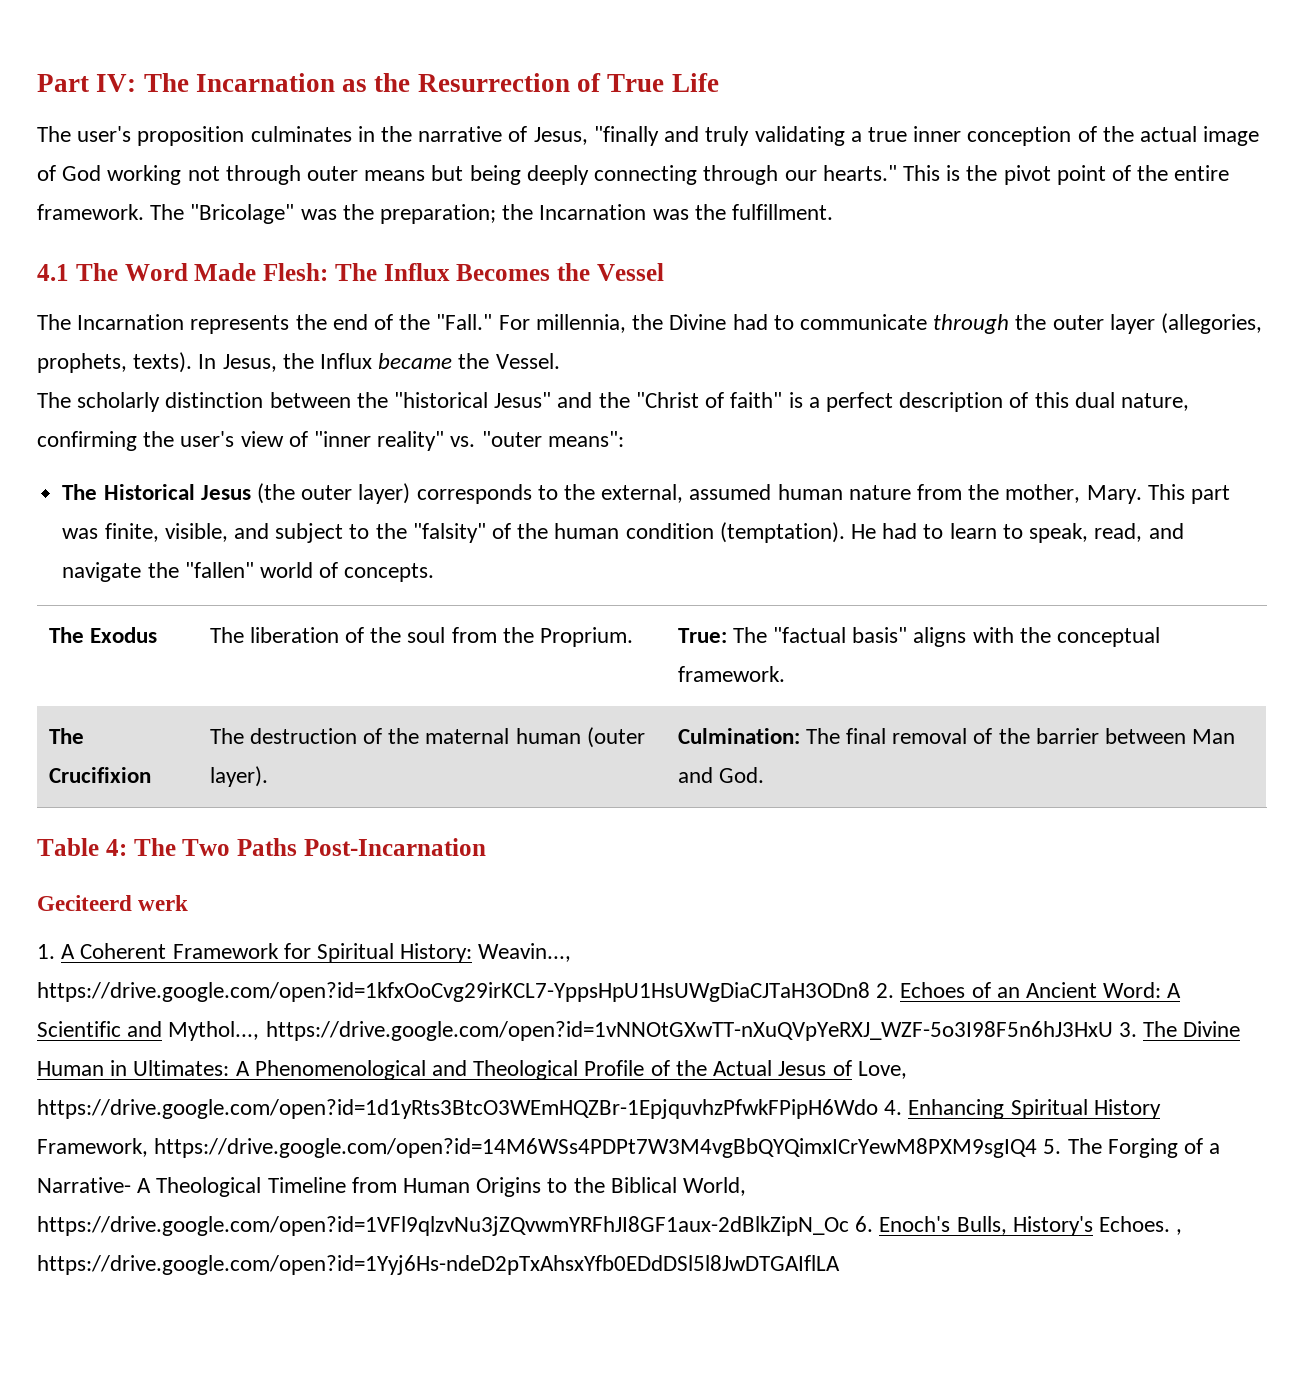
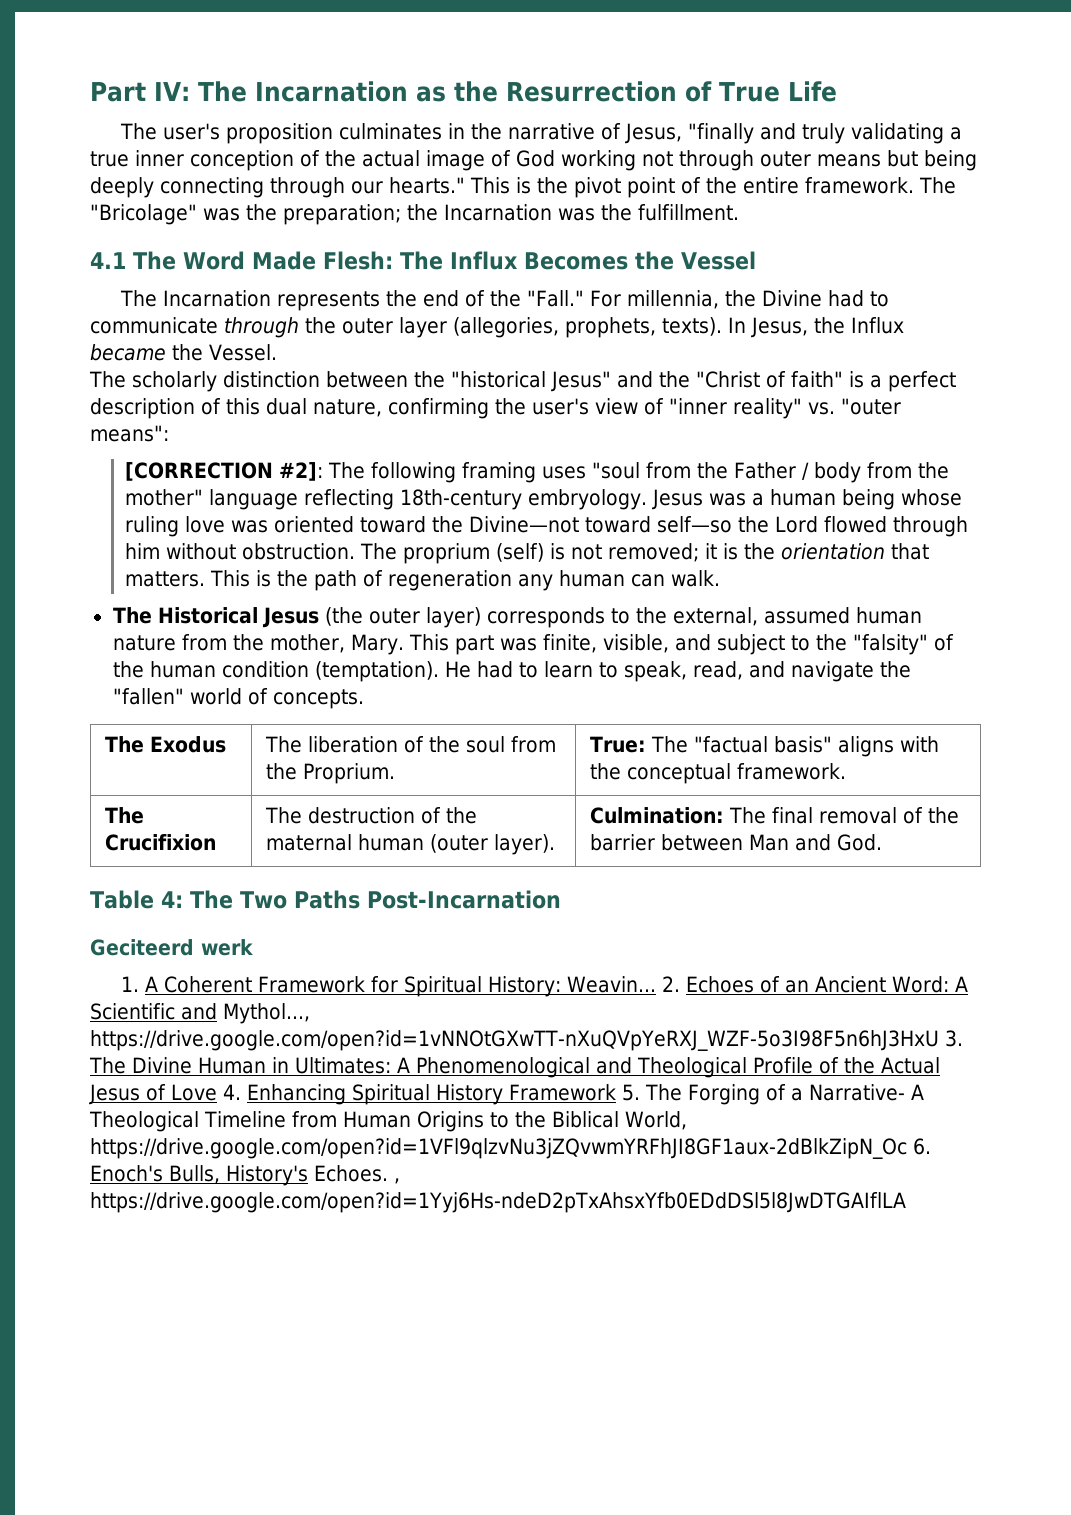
+ [CORRECTION #2]: The following framing uses "soul from the Father / body from the mother" language reflecting 18th-century embryology. Jesus was a human being whose ruling love was oriented toward the Divine—not toward self—so the Lord flowed through him without obstruction. The proprium (self) is not removed; it is the orientation that matters. This is the path of regeneration any human can walk.
- Weavin..., https://drive.google.com/open?id=1kfxOoCvg29irKCL7-YppsHpU1HsUWgDiaCJTaH3ODn8 2. Echoes of an Ancient Word:
+ Weavin... 2. Echoes of an Ancient Word:
- A Phenomenological and Theological Profile of the Actual Jesus of Love, https://drive.google.com/open?id=1d1yRts3BtcO3WEmHQZBr-1EpjquvhzPfwkFPipH6Wdo 4. Enhancing Spiritual History Framework, https://drive.google.com/open?id=14M6WSs4PDPt7W3M4vgBbQYQimxICrYewM8PXM9sgIQ4 5. The Forging of a Narrative- A Theological Timeline from Human Origins to the Biblical World, https://drive.google.com/open?id=1VFl9qlzvNu3jZQvwmYRFhJI8GF1aux-2dBlkZipN_Oc 6. Enoch's Bulls, History's Echoes. , https://drive.google.com/open?id=1Yyj6Hs-ndeD2pTxAhsxYfb0EDdDSl5l8JwDTGAIflLA
+ A Phenomenological and Theological Profile of the Actual Jesus of Love 4. Enhancing Spiritual History Framework 5. The Forging of a Narrative- A Theological Timeline from Human Origins to the Biblical World, https://drive.google.com/open?id=1VFl9qlzvNu3jZQvwmYRFhJI8GF1aux-2dBlkZipN_Oc 6. Enoch's Bulls, History's Echoes. , https://drive.google.com/open?id=1Yyj6Hs-ndeD2pTxAhsxYfb0EDdDSl5l8JwDTGAIflLA

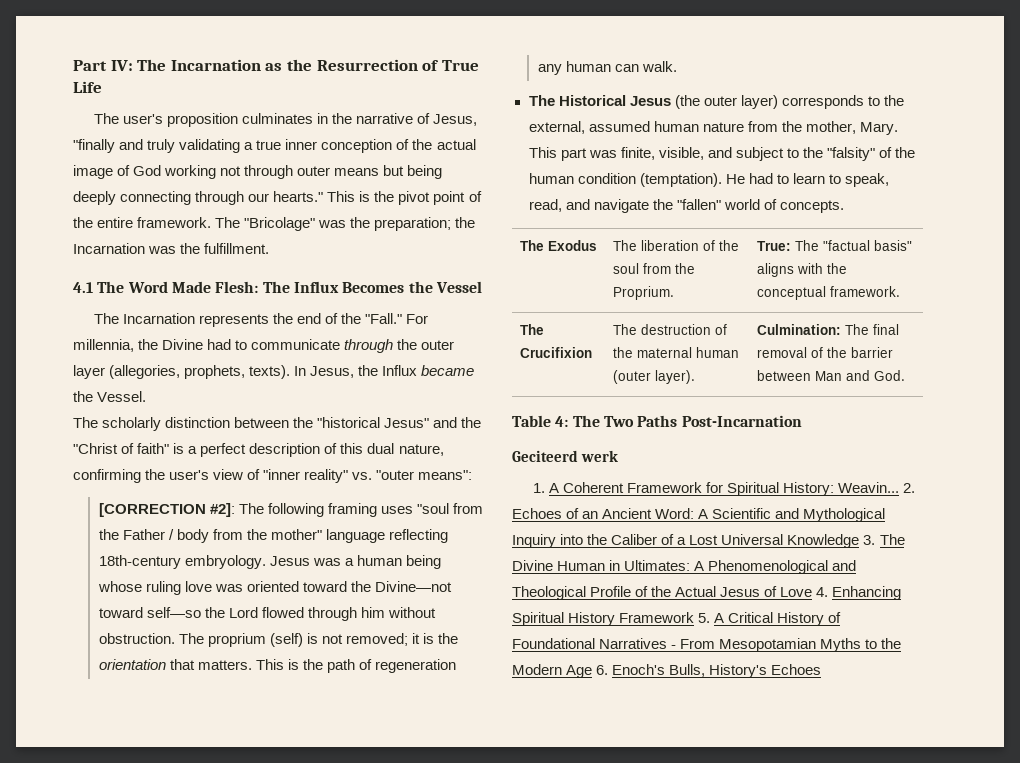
- 2. Echoes of an Ancient Word: A Scientific and Mythol..., https://drive.google.com/open?id=1vNNOtGXwTT-nXuQVpYeRXJ_WZF-5o3I98F5n6hJ3HxU 3. The Divine Human in Ultimates: A Phenomenological and Theological Profile of the Actual Jesus of Love 4. Enhancing Spiritual History Framework 5. The Forging of a Narrative- A Theological Timeline from Human Origins to the Biblical World, https://drive.google.com/open?id=1VFl9qlzvNu3jZQvwmYRFhJI8GF1aux-2dBlkZipN_Oc 6. Enoch's Bulls, History's Echoes. , https://drive.google.com/open?id=1Yyj6Hs-ndeD2pTxAhsxYfb0EDdDSl5l8JwDTGAIflLA
+ 2. Echoes of an Ancient Word: A Scientific and Mythological Inquiry into the Caliber of a Lost Universal Knowledge 3. The Divine Human in Ultimates: A Phenomenological and Theological Profile of the Actual Jesus of Love 4. Enhancing Spiritual History Framework 5. A Critical History of Foundational Narratives - From Mesopotamian Myths to the Modern Age 6. Enoch's Bulls, History's Echoes

